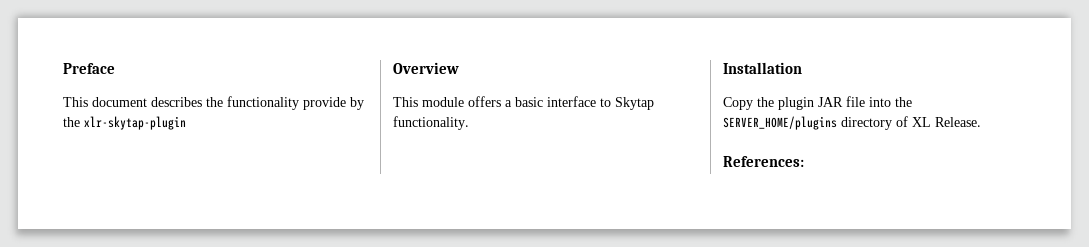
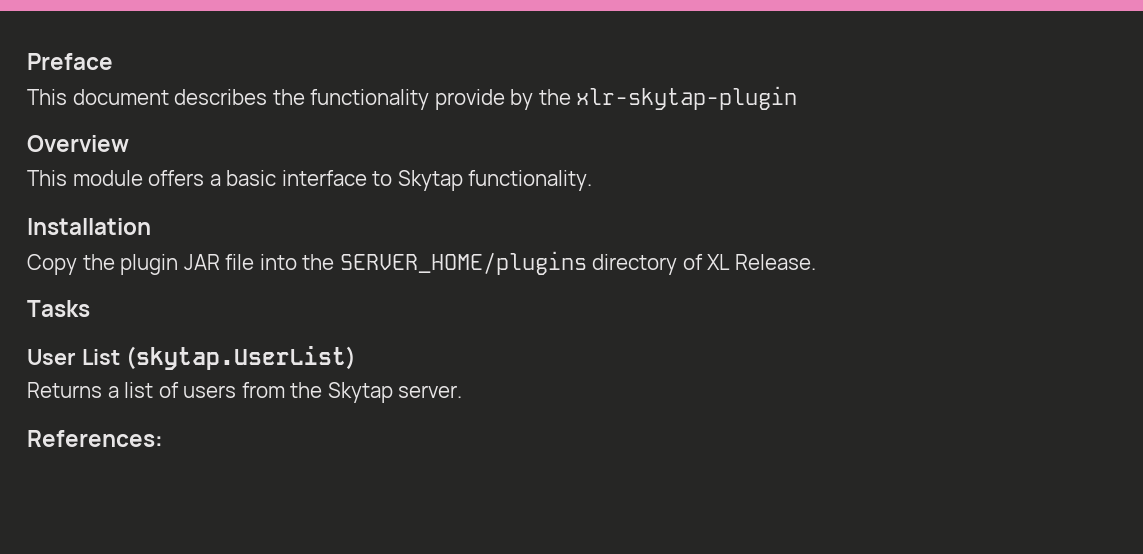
+ Tasks
+ User List (skytap.UserList)
+ Returns a list of users from the Skytap server.

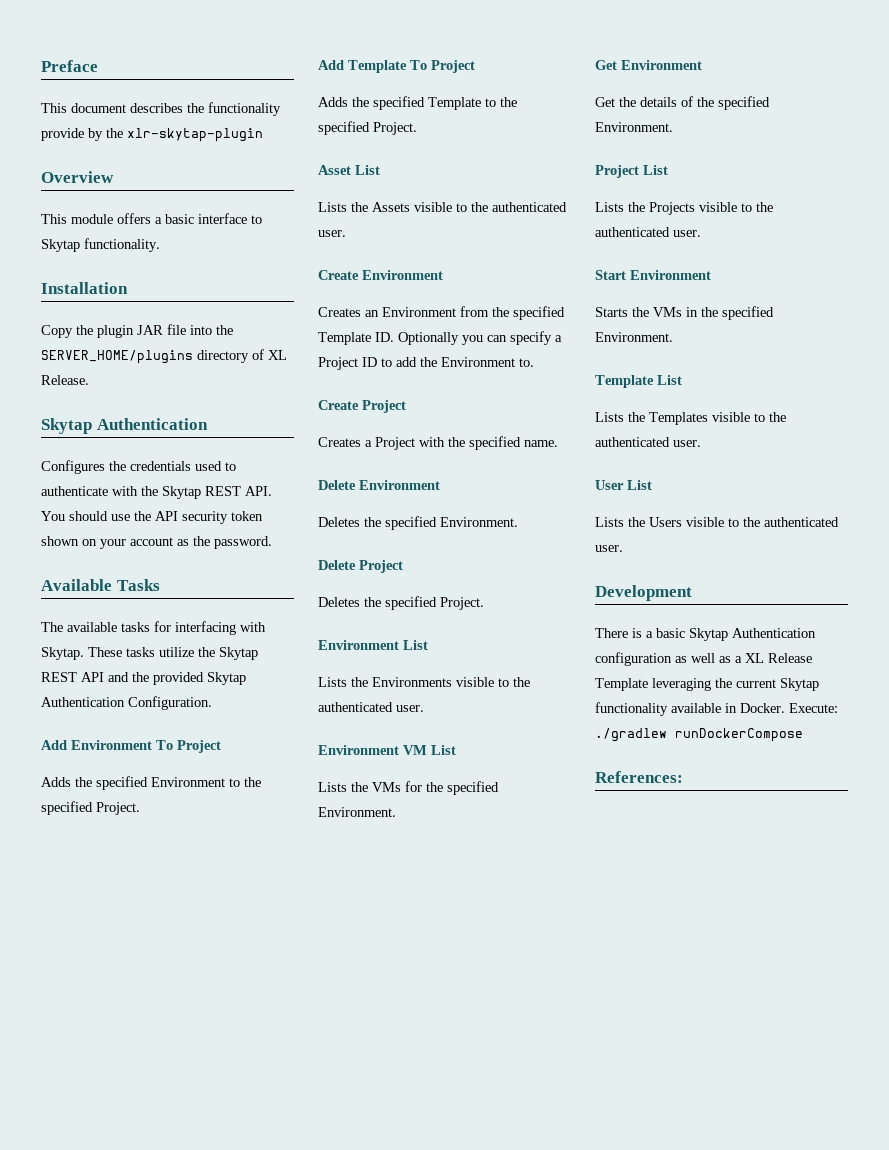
  Copy the plugin JAR file into the SERVER_HOME/plugins directory of XL Release.
- Tasks
- User List (skytap.UserList)
- Returns a list of users from the Skytap server.
+ Skytap Authentication
+ Configures the credentials used to authenticate with the Skytap REST API. You should use the API security token shown on your account as the password.
+ Available Tasks
+ The available tasks for interfacing with Skytap. These tasks utilize the Skytap REST API and the provided Skytap Authentication Configuration.
+ Add Environment To Project
+ Adds the specified Environment to the specified Project.
+ Add Template To Project
+ Adds the specified Template to the specified Project.
+ Asset List
+ Lists the Assets visible to the authenticated user.
+ Create Environment
+ Creates an Environment from the specified Template ID. Optionally you can specify a Project ID to add the Environment to.
+ Create Project
+ Creates a Project with the specified name.
+ Delete Environment
+ Deletes the specified Environment.
+ Delete Project
+ Deletes the specified Project.
+ Environment List
+ Lists the Environments visible to the authenticated user.
+ Environment VM List
+ Lists the VMs for the specified Environment.
+ Get Environment
+ Get the details of the specified Environment.
+ Project List
+ Lists the Projects visible to the authenticated user.
+ Start Environment
+ Starts the VMs in the specified Environment.
+ Template List
+ Lists the Templates visible to the authenticated user.
+ User List
+ Lists the Users visible to the authenticated user.
+ Development
+ There is a basic Skytap Authentication configuration as well as a XL Release Template leveraging the current Skytap functionality available in Docker. Execute: ./gradlew runDockerCompose

